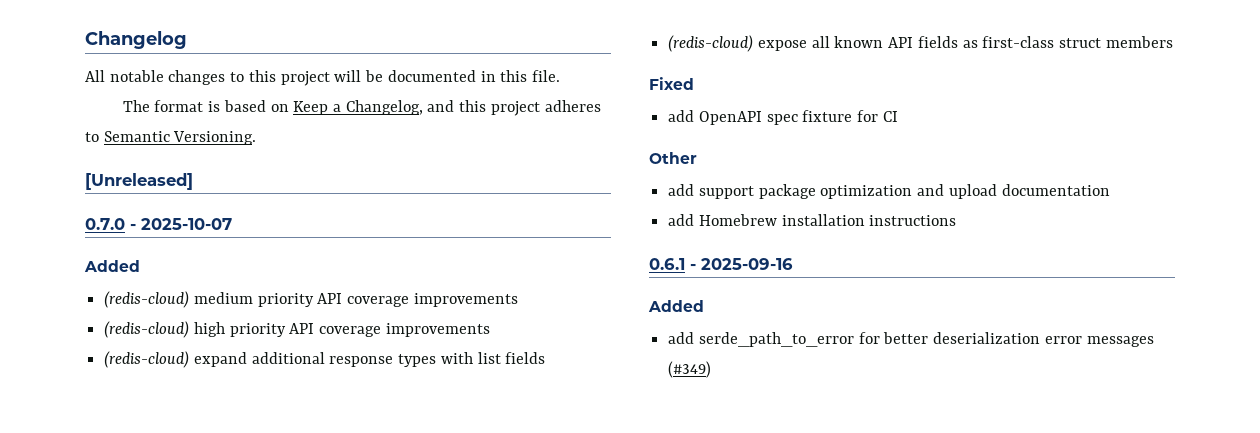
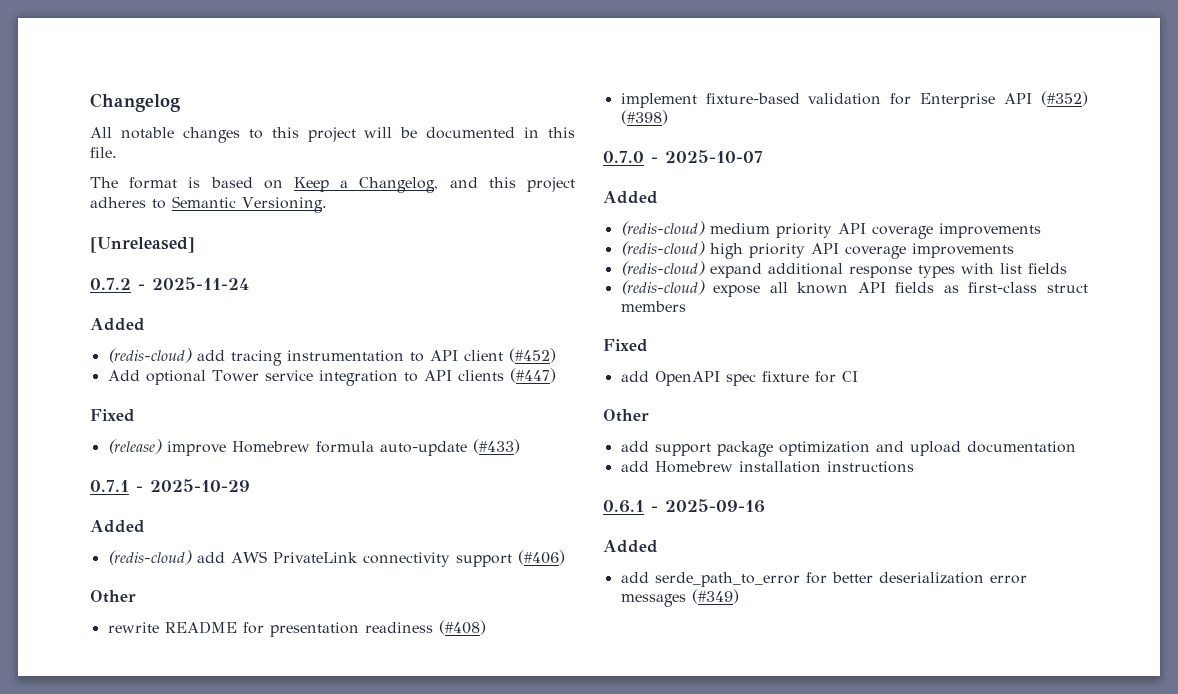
+ 0.7.2 - 2025-11-24
+ Added
+ (redis-cloud) add tracing instrumentation to API client (#452)
+ Add optional Tower service integration to API clients (#447)
+ Fixed
+ (release) improve Homebrew formula auto-update (#433)
+ 0.7.1 - 2025-10-29
+ Added
+ (redis-cloud) add AWS PrivateLink connectivity support (#406)
+ Other
+ rewrite README for presentation readiness (#408)
+ implement fixture-based validation for Enterprise API (#352) (#398)

